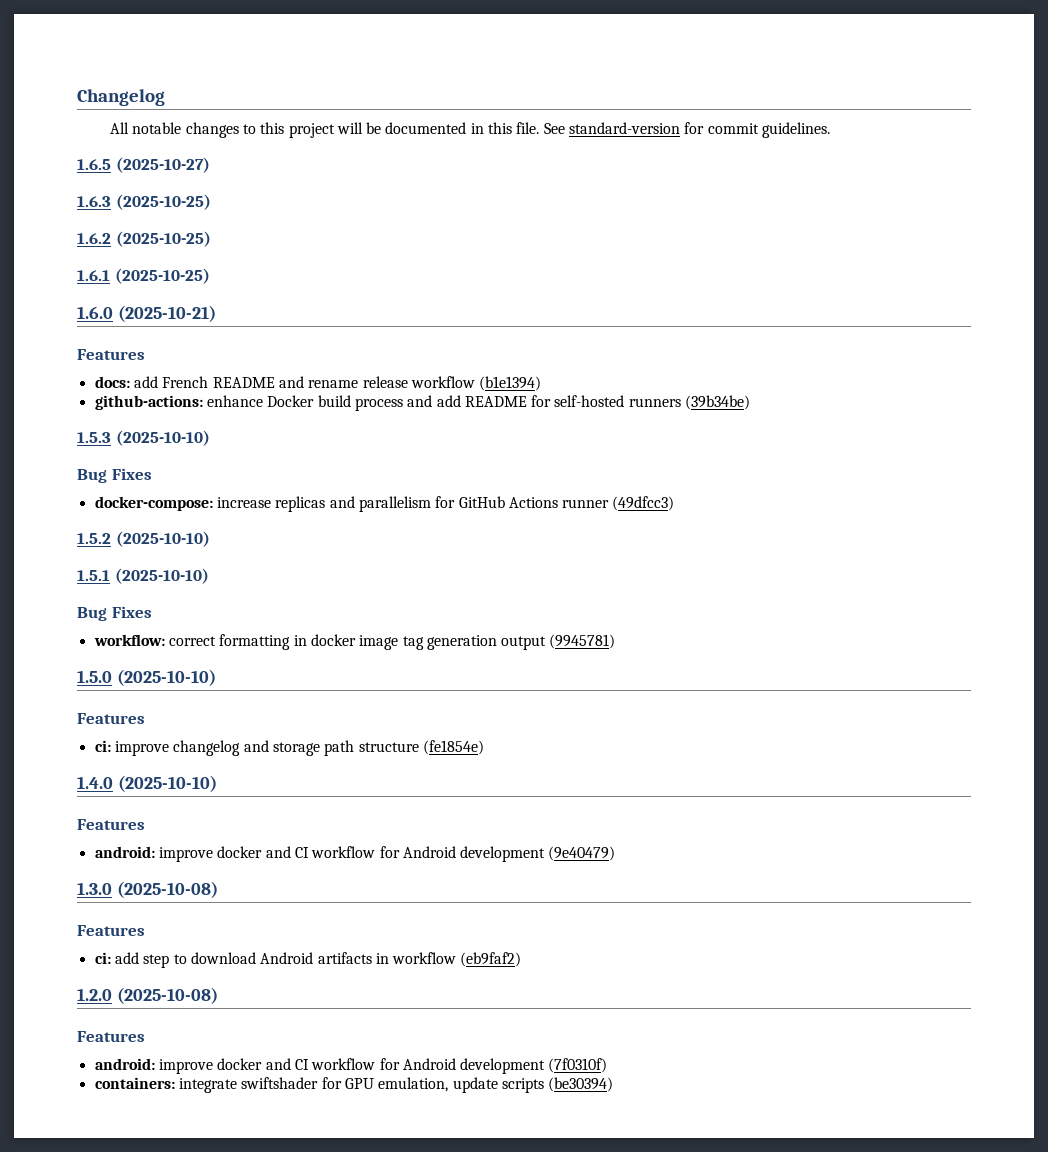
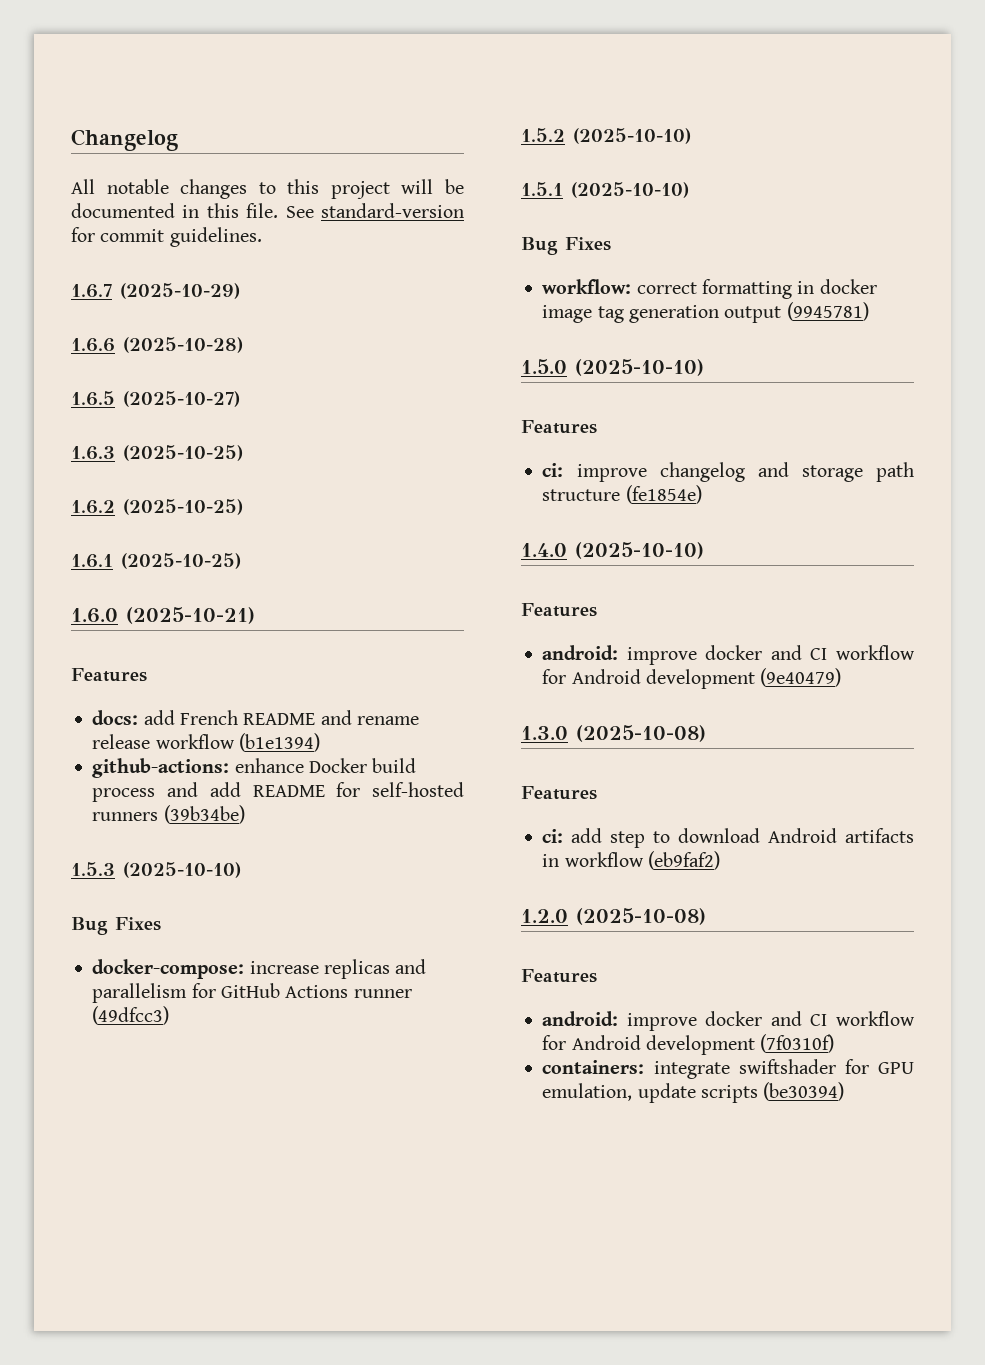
+ 1.6.7 (2025-10-29)
+ 1.6.6 (2025-10-28)

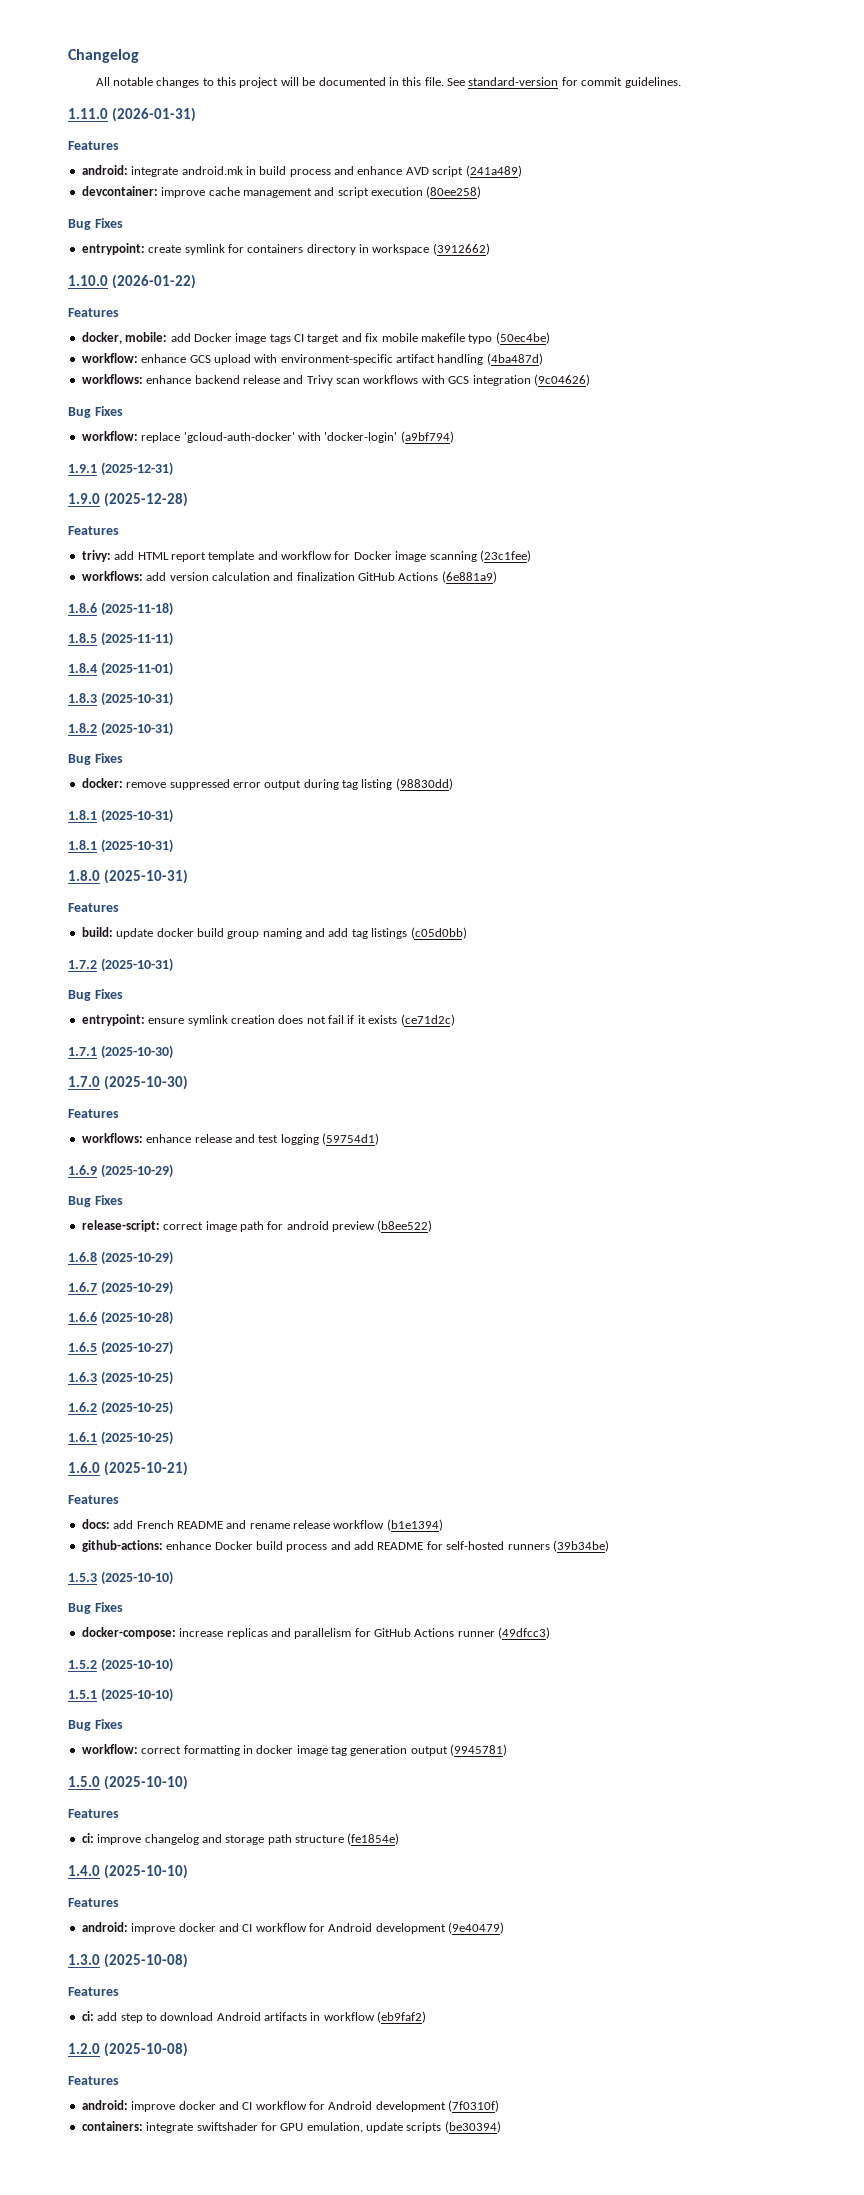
+ 1.11.0 (2026-01-31)
+ Features
+ android: integrate android.mk in build process and enhance AVD script (241a489)
+ devcontainer: improve cache management and script execution (80ee258)
+ Bug Fixes
+ entrypoint: create symlink for containers directory in workspace (3912662)
+ 1.10.0 (2026-01-22)
+ Features
+ docker, mobile: add Docker image tags CI target and fix mobile makefile typo (50ec4be)
+ workflow: enhance GCS upload with environment-specific artifact handling (4ba487d)
+ workflows: enhance backend release and Trivy scan workflows with GCS integration (9c04626)
+ Bug Fixes
+ workflow: replace 'gcloud-auth-docker' with 'docker-login' (a9bf794)
+ 1.9.1 (2025-12-31)
+ 1.9.0 (2025-12-28)
+ Features
+ trivy: add HTML report template and workflow for Docker image scanning (23c1fee)
+ workflows: add version calculation and finalization GitHub Actions (6e881a9)
+ 1.8.6 (2025-11-18)
+ 1.8.5 (2025-11-11)
+ 1.8.4 (2025-11-01)
+ 1.8.3 (2025-10-31)
+ 1.8.2 (2025-10-31)
+ Bug Fixes
+ docker: remove suppressed error output during tag listing (98830dd)
+ 1.8.1 (2025-10-31)
+ 1.8.1 (2025-10-31)
+ 1.8.0 (2025-10-31)
+ Features
+ build: update docker build group naming and add tag listings (c05d0bb)
+ 1.7.2 (2025-10-31)
+ Bug Fixes
+ entrypoint: ensure symlink creation does not fail if it exists (ce71d2c)
+ 1.7.1 (2025-10-30)
+ 1.7.0 (2025-10-30)
+ Features
+ workflows: enhance release and test logging (59754d1)
+ 1.6.9 (2025-10-29)
+ Bug Fixes
+ release-script: correct image path for android preview (b8ee522)
+ 1.6.8 (2025-10-29)

